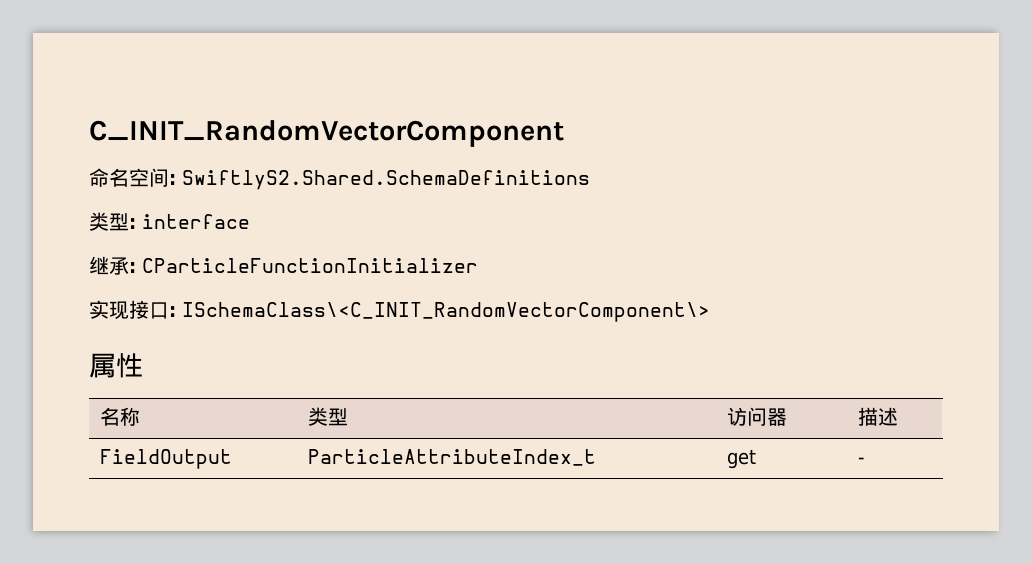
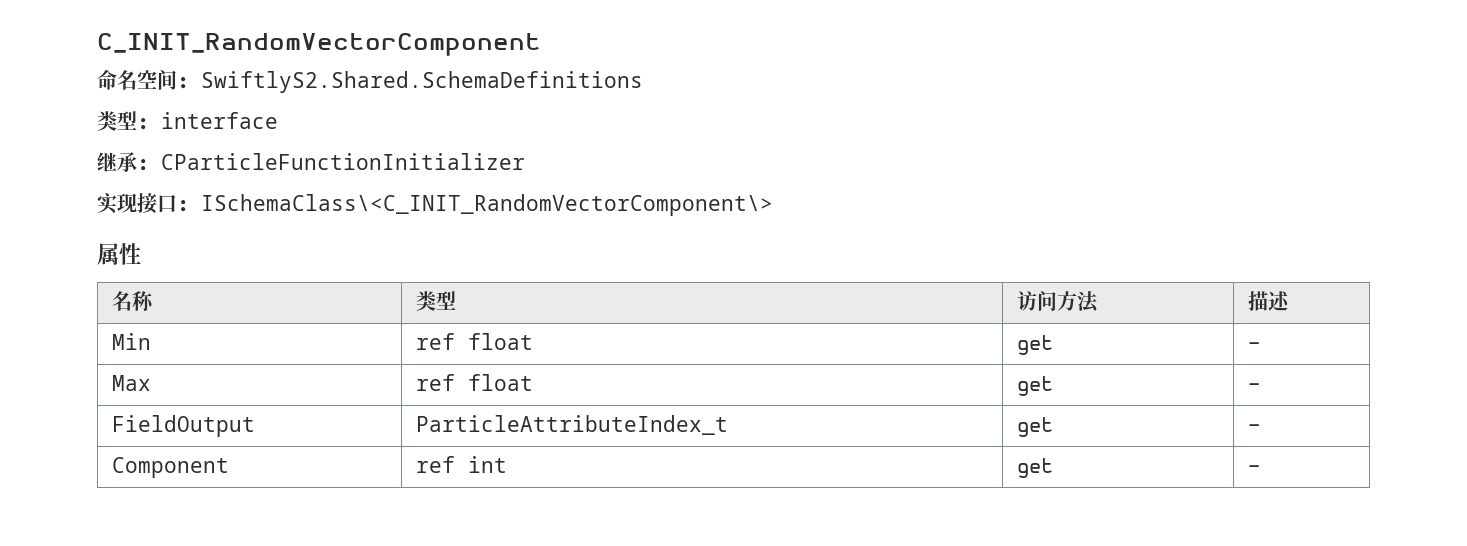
- 名称 | 类型 | 访问器 | 描述
+ 名称 | 类型 | 访问方法 | 描述
+ Min | ref float | get | -
+ Max | ref float | get | -
+ Component | ref int | get | -

